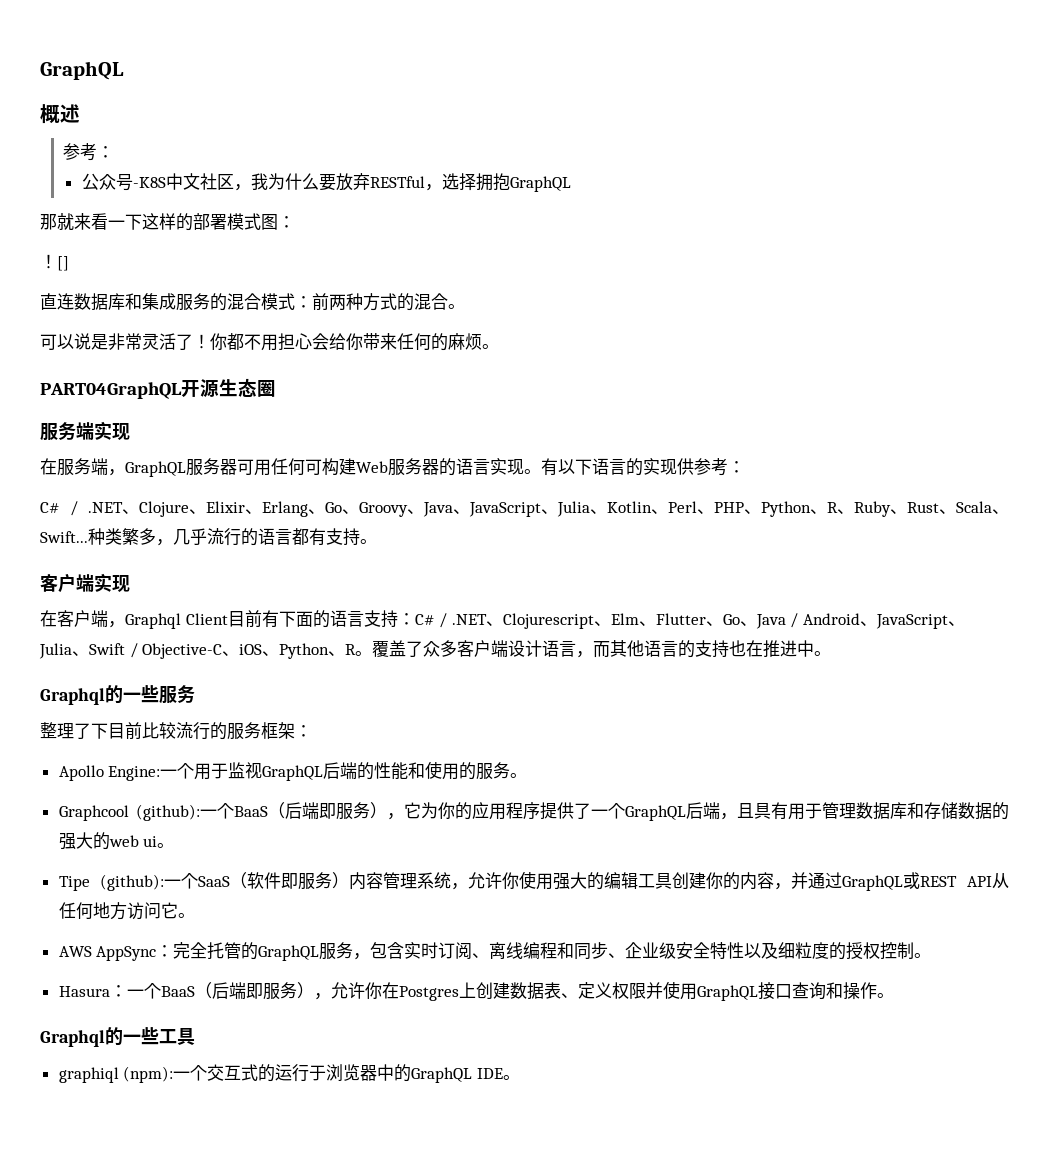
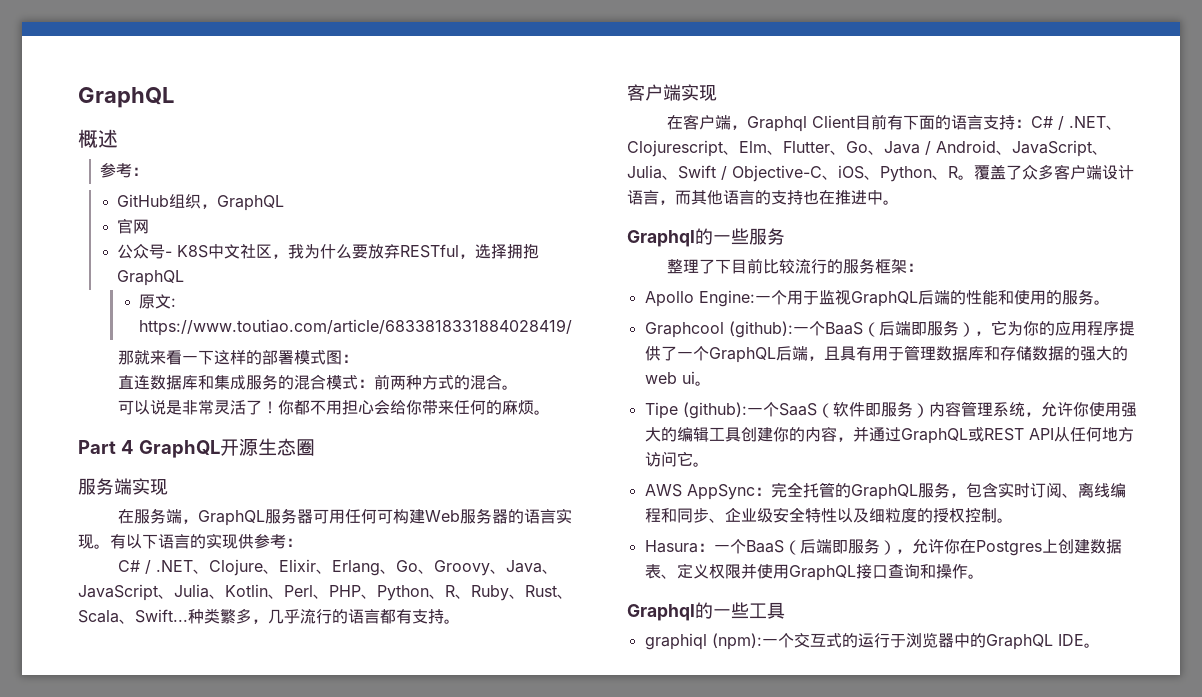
+ GitHub组织，GraphQL
+ 官网
- 公众号-K8S中文社区，我为什么要放弃RESTful，选择拥抱GraphQL
+ 公众号- K8S中文社区，我为什么要放弃RESTful，选择拥抱GraphQL
+ 原文: https://www.toutiao.com/article/6833818331884028419/
- ！[]
- PART04GraphQL开源生态圈
+ Part 4 GraphQL开源生态圈

